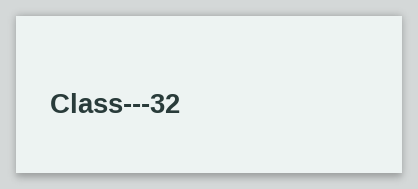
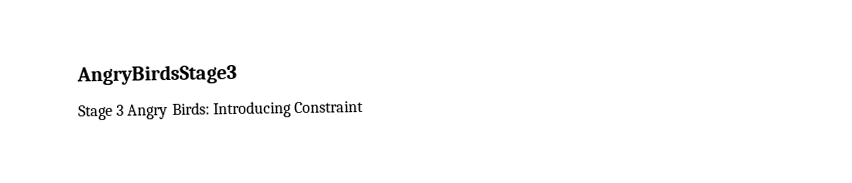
- Class---32
+ AngryBirdsStage3
+ Stage 3 Angry Birds: Introducing Constraint

